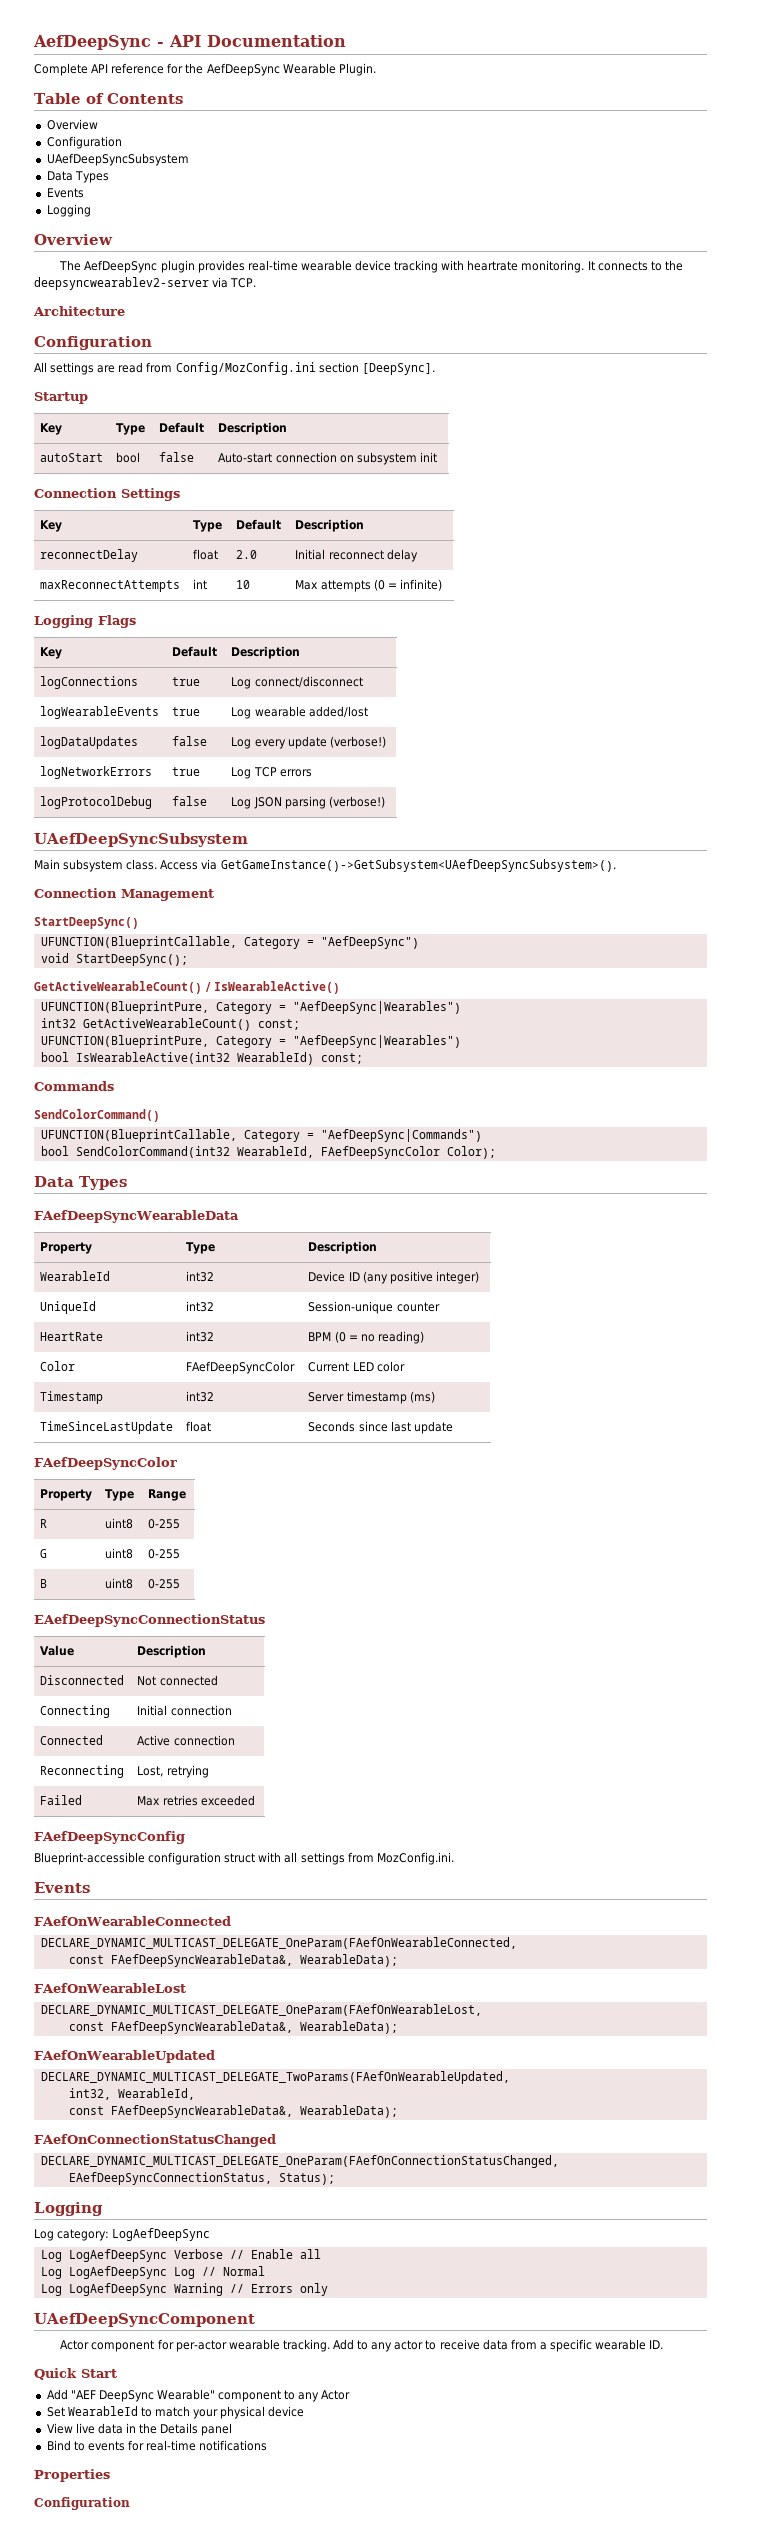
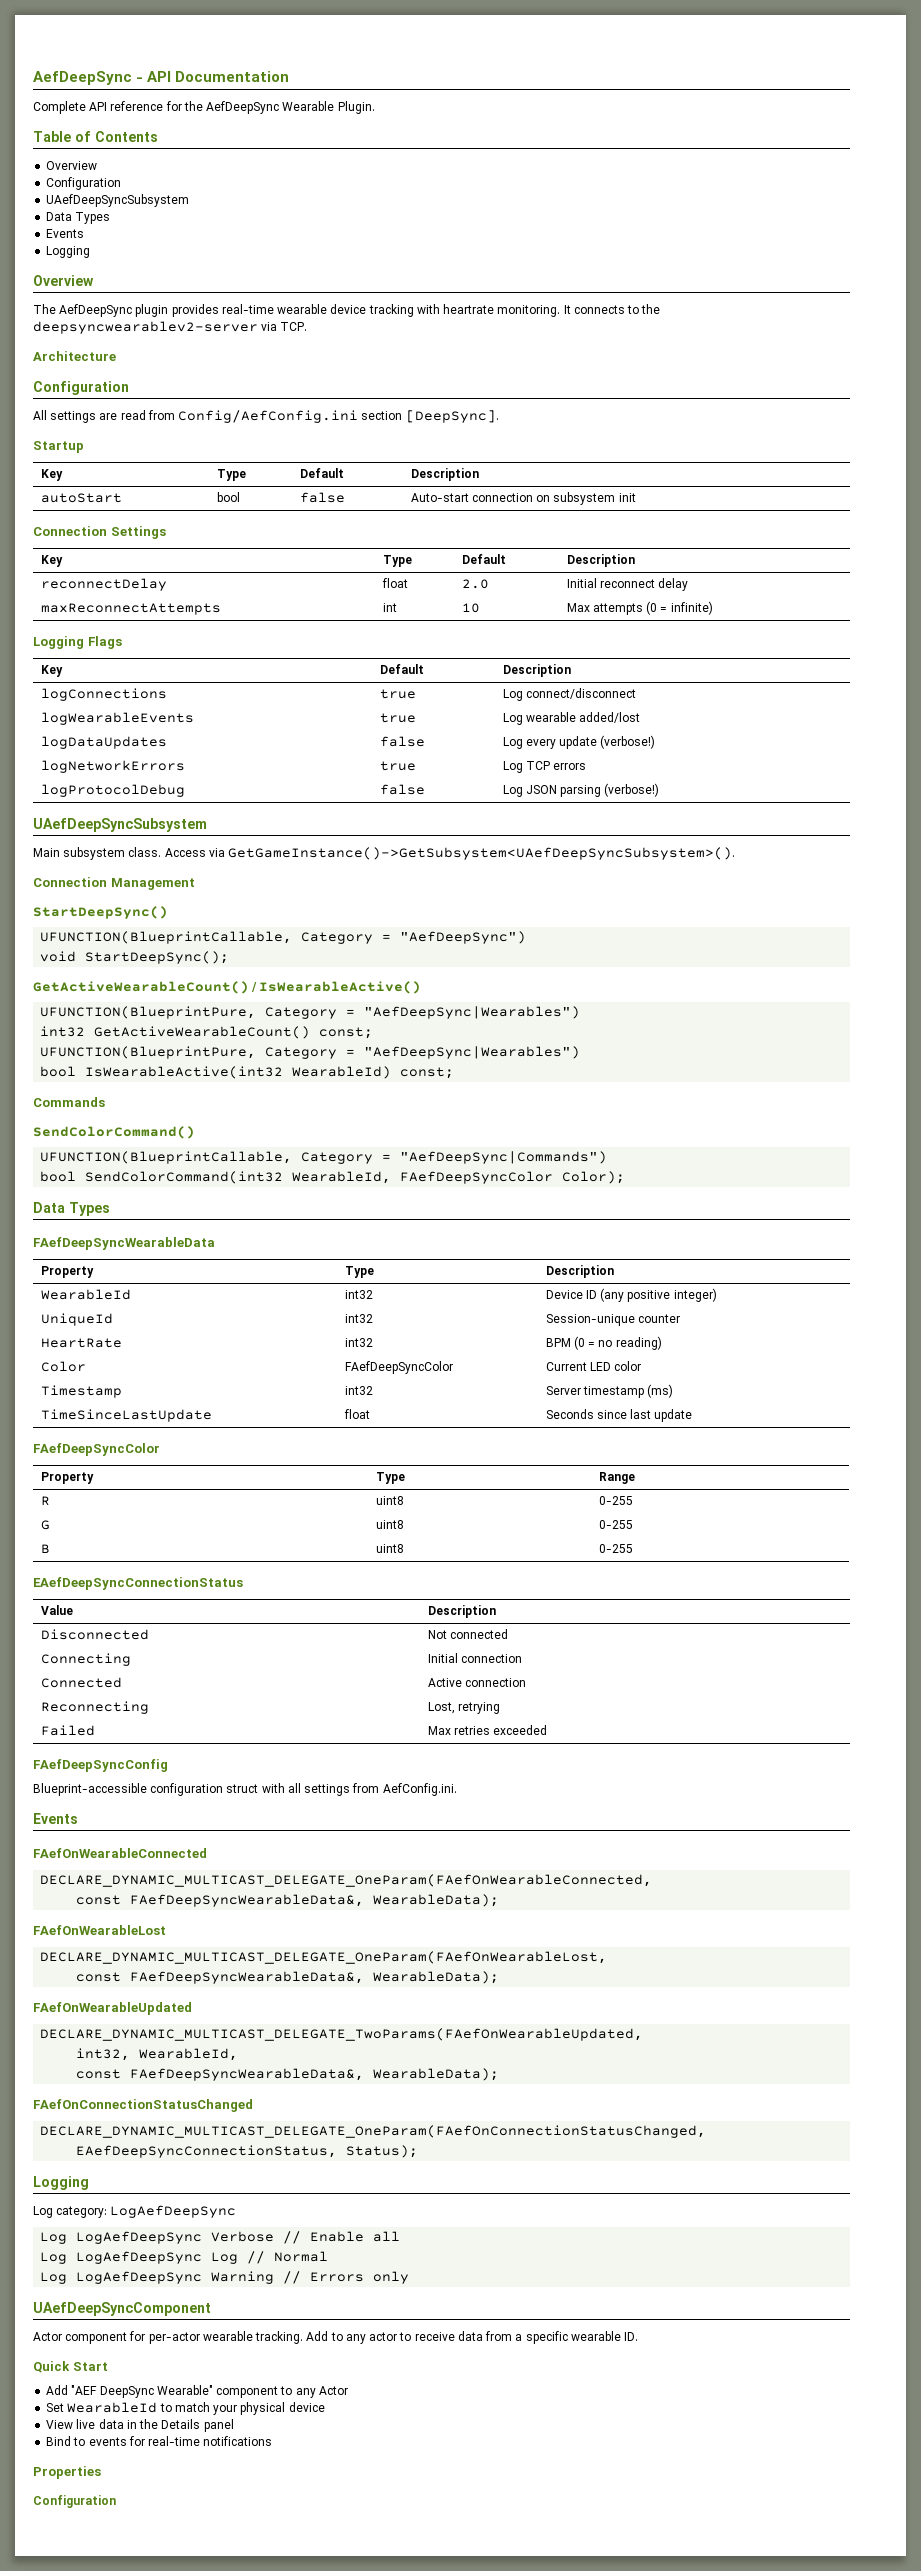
- All settings are read from Config/MozConfig.ini section [DeepSync].
+ All settings are read from Config/AefConfig.ini section [DeepSync].
- Blueprint-accessible configuration struct with all settings from MozConfig.ini.
+ Blueprint-accessible configuration struct with all settings from AefConfig.ini.

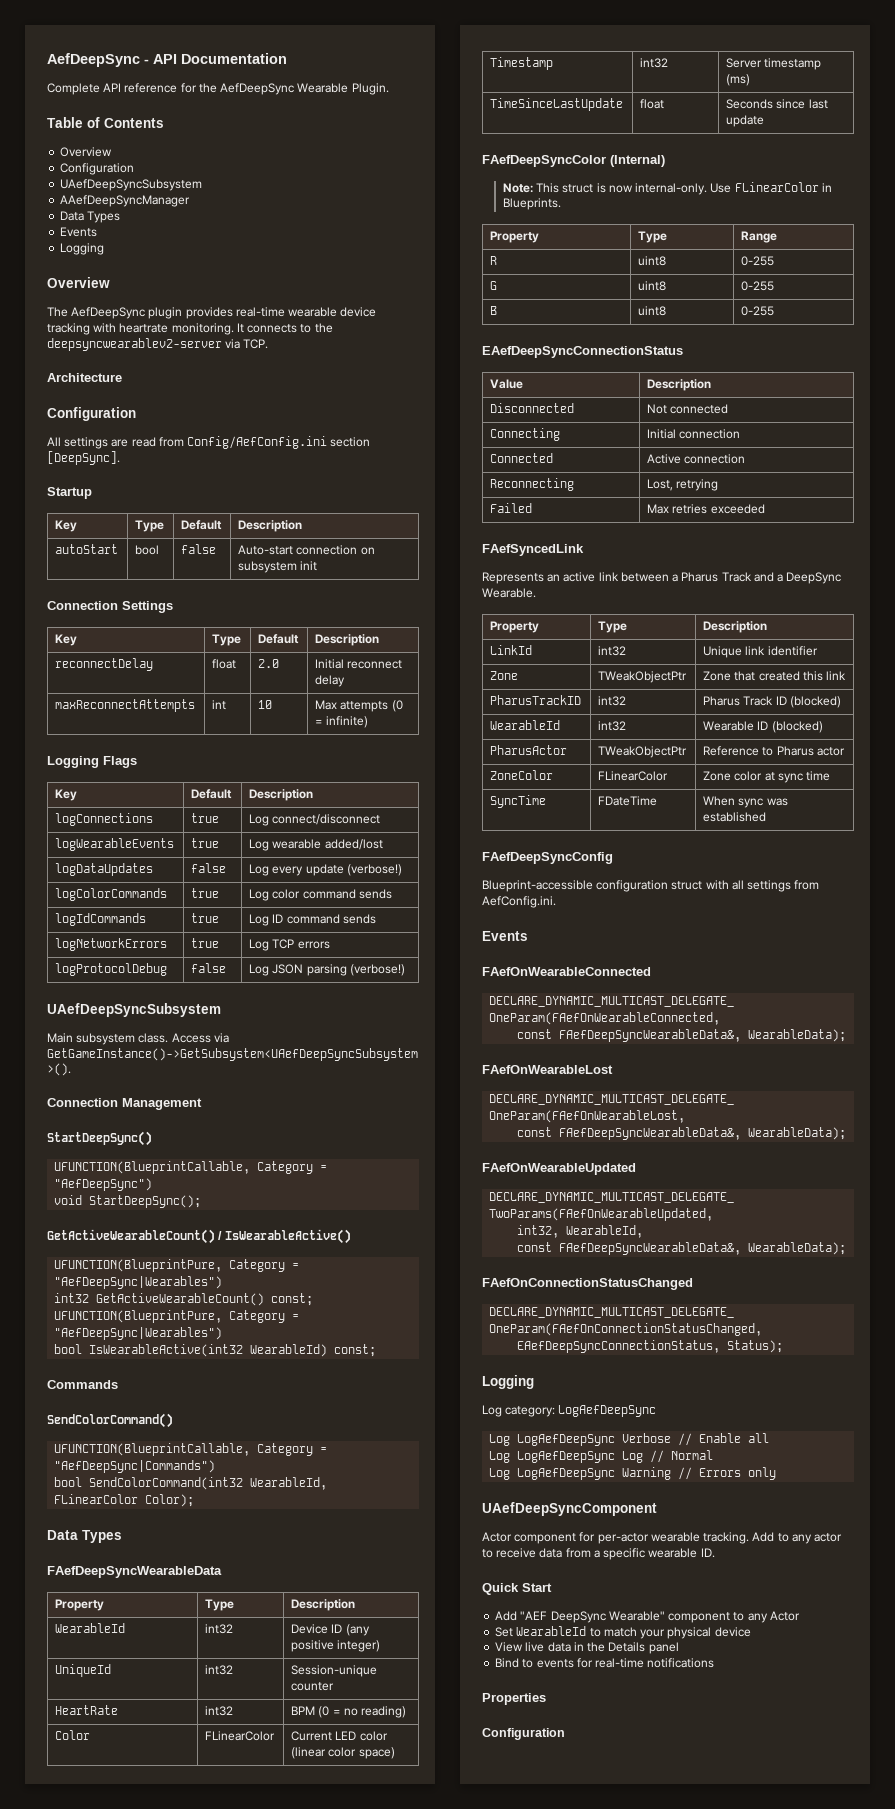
+ AAefDeepSyncManager
+ logColorCommands | true | Log color command sends
+ logIdCommands | true | Log ID command sends
- bool SendColorCommand(int32 WearableId, FAefDeepSyncColor Color);
+ bool SendColorCommand(int32 WearableId, FLinearColor Color);
- Color | FAefDeepSyncColor | Current LED color
+ Color | FLinearColor | Current LED color (linear color space)
  TimeSinceLastUpdate | float | Seconds since last update
- FAefDeepSyncColor
+ FAefDeepSyncColor (Internal)
+ Note: This struct is now internal-only. Use FLinearColor in Blueprints.
+ FAefSyncedLink
+ Represents an active link between a Pharus Track and a DeepSync Wearable.
+ Property | Type | Description
+ LinkId | int32 | Unique link identifier
+ Zone | TWeakObjectPtr | Zone that created this link
+ PharusTrackID | int32 | Pharus Track ID (blocked)
+ WearableId | int32 | Wearable ID (blocked)
+ PharusActor | TWeakObjectPtr | Reference to Pharus actor
+ ZoneColor | FLinearColor | Zone color at sync time
+ SyncTime | FDateTime | When sync was established

